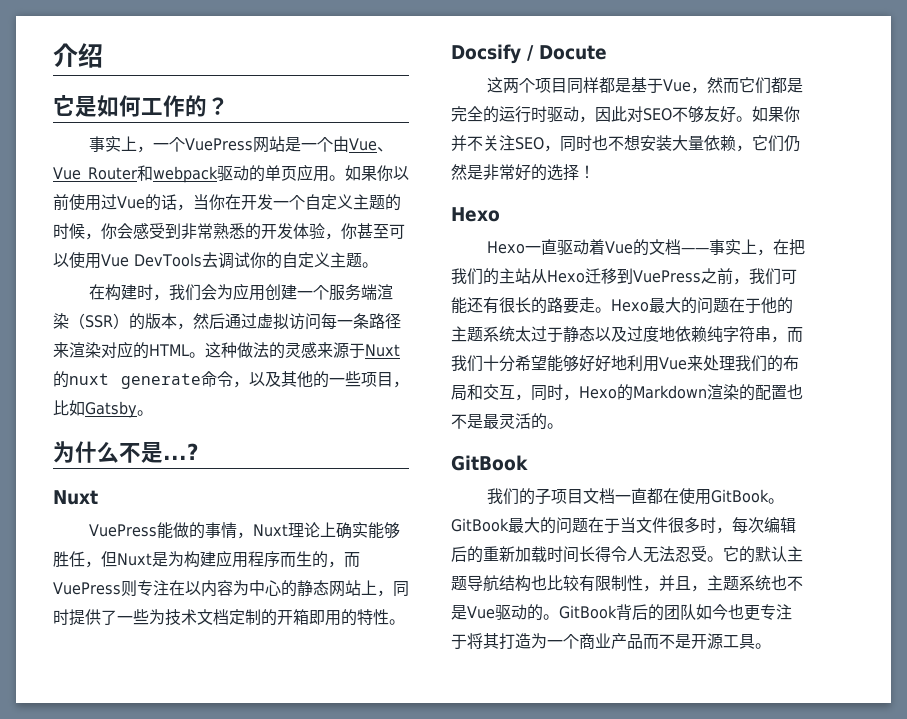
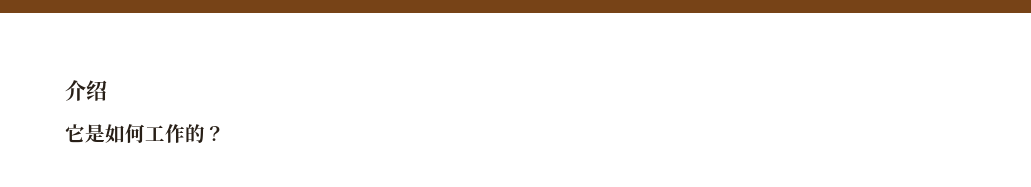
- 事实上，一个VuePress网站是一个由Vue、Vue Router和webpack驱动的单页应用。如果你以前使用过Vue的话，当你在开发一个自定义主题的时候，你会感受到非常熟悉的开发体验，你甚至可以使用Vue DevTools去调试你的自定义主题。
- 在构建时，我们会为应用创建一个服务端渲染（SSR）的版本，然后通过虚拟访问每一条路径来渲染对应的HTML。这种做法的灵感来源于Nuxt的nuxt generate命令，以及其他的一些项目，比如Gatsby。
- 为什么不是...?
- Nuxt
- VuePress能做的事情，Nuxt理论上确实能够胜任，但Nuxt是为构建应用程序而生的，而VuePress则专注在以内容为中心的静态网站上，同时提供了一些为技术文档定制的开箱即用的特性。
- Docsify / Docute
- 这两个项目同样都是基于Vue，然而它们都是完全的运行时驱动，因此对SEO不够友好。如果你并不关注SEO，同时也不想安装大量依赖，它们仍然是非常好的选择！
- Hexo
- Hexo一直驱动着Vue的文档——事实上，在把我们的主站从Hexo迁移到VuePress之前，我们可能还有很长的路要走。Hexo最大的问题在于他的主题系统太过于静态以及过度地依赖纯字符串，而我们十分希望能够好好地利用Vue来处理我们的布局和交互，同时，Hexo的Markdown渲染的配置也不是最灵活的。
- GitBook
- 我们的子项目文档一直都在使用GitBook。GitBook最大的问题在于当文件很多时，每次编辑后的重新加载时间长得令人无法忍受。它的默认主题导航结构也比较有限制性，并且，主题系统也不是Vue驱动的。GitBook背后的团队如今也更专注于将其打造为一个商业产品而不是开源工具。

